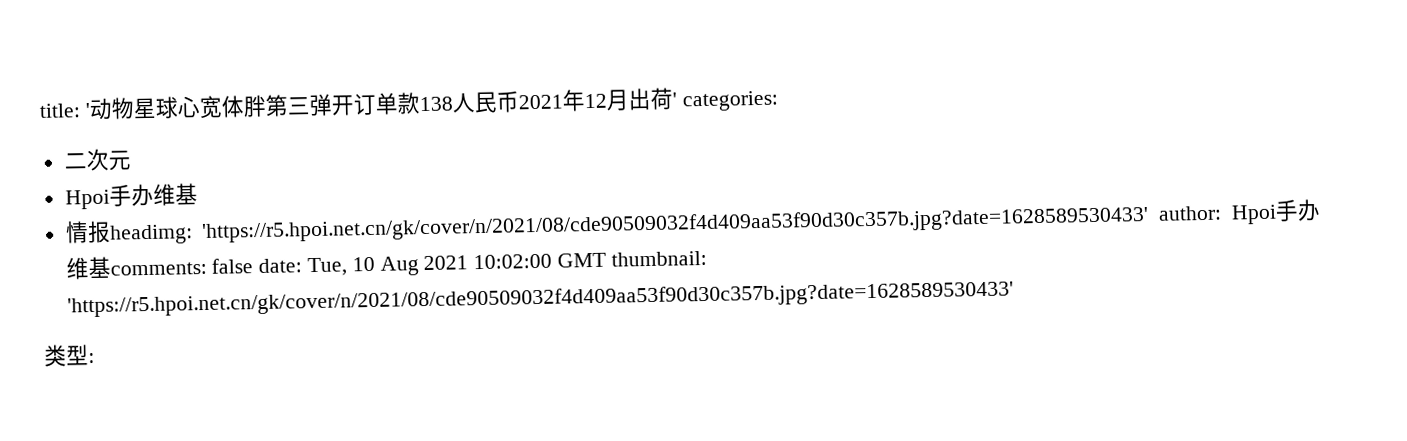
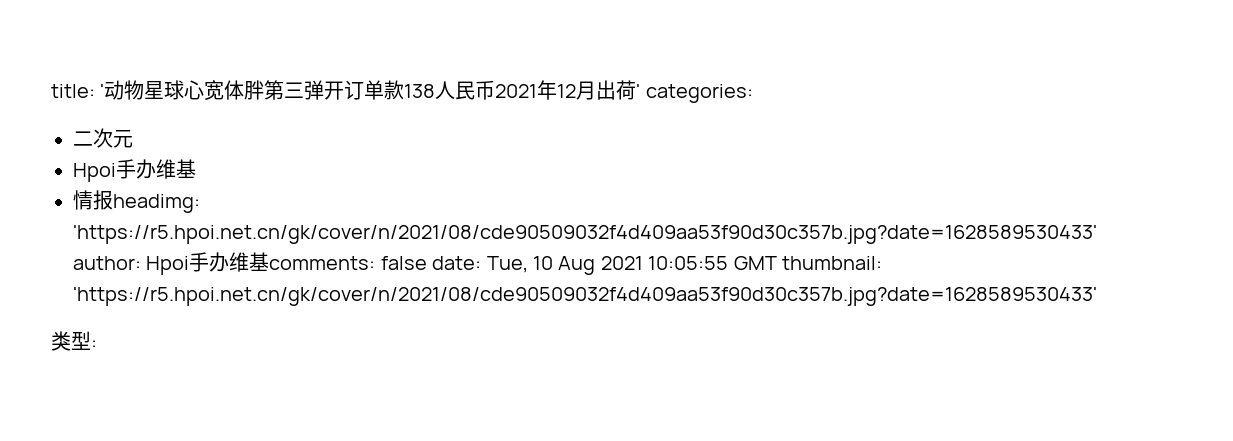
- 情报headimg: 'https://r5.hpoi.net.cn/gk/cover/n/2021/08/cde90509032f4d409aa53f90d30c357b.jpg?date=1628589530433' author: Hpoi手办维基comments: false date: Tue, 10 Aug 2021 10:02:00 GMT thumbnail: 'https://r5.hpoi.net.cn/gk/cover/n/2021/08/cde90509032f4d409aa53f90d30c357b.jpg?date=1628589530433'
+ 情报headimg: 'https://r5.hpoi.net.cn/gk/cover/n/2021/08/cde90509032f4d409aa53f90d30c357b.jpg?date=1628589530433' author: Hpoi手办维基comments: false date: Tue, 10 Aug 2021 10:05:55 GMT thumbnail: 'https://r5.hpoi.net.cn/gk/cover/n/2021/08/cde90509032f4d409aa53f90d30c357b.jpg?date=1628589530433'

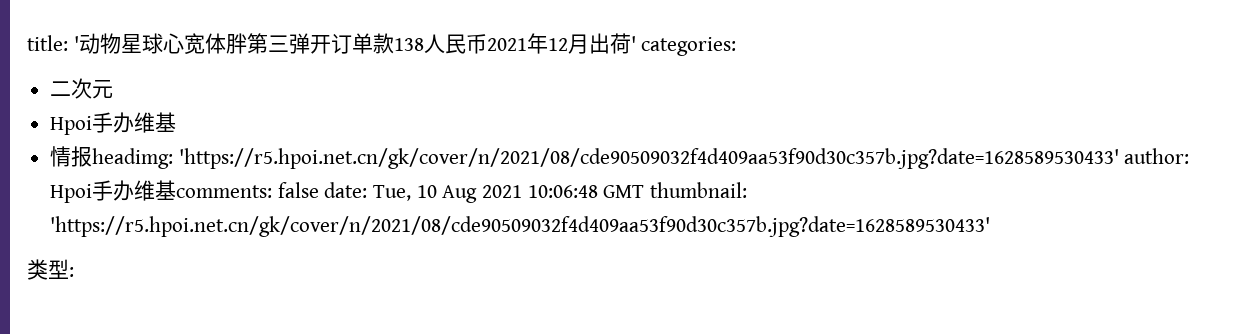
- 情报headimg: 'https://r5.hpoi.net.cn/gk/cover/n/2021/08/cde90509032f4d409aa53f90d30c357b.jpg?date=1628589530433' author: Hpoi手办维基comments: false date: Tue, 10 Aug 2021 10:05:55 GMT thumbnail: 'https://r5.hpoi.net.cn/gk/cover/n/2021/08/cde90509032f4d409aa53f90d30c357b.jpg?date=1628589530433'
+ 情报headimg: 'https://r5.hpoi.net.cn/gk/cover/n/2021/08/cde90509032f4d409aa53f90d30c357b.jpg?date=1628589530433' author: Hpoi手办维基comments: false date: Tue, 10 Aug 2021 10:06:48 GMT thumbnail: 'https://r5.hpoi.net.cn/gk/cover/n/2021/08/cde90509032f4d409aa53f90d30c357b.jpg?date=1628589530433'

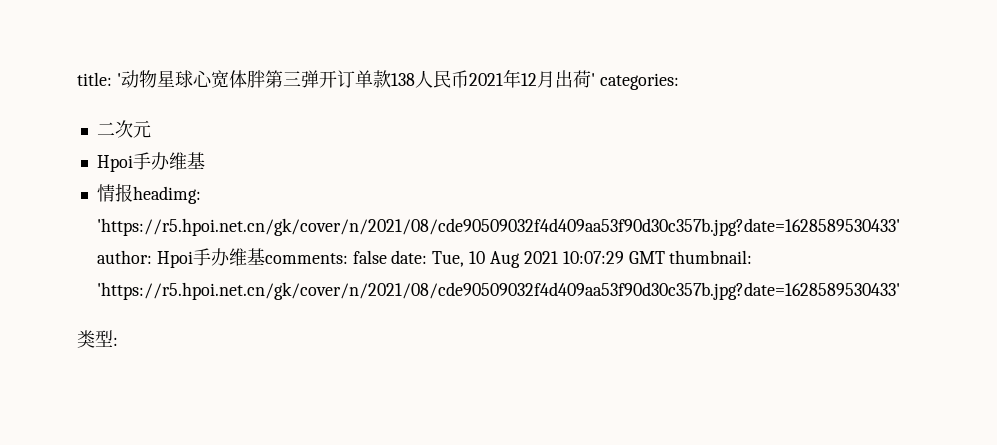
- 情报headimg: 'https://r5.hpoi.net.cn/gk/cover/n/2021/08/cde90509032f4d409aa53f90d30c357b.jpg?date=1628589530433' author: Hpoi手办维基comments: false date: Tue, 10 Aug 2021 10:06:48 GMT thumbnail: 'https://r5.hpoi.net.cn/gk/cover/n/2021/08/cde90509032f4d409aa53f90d30c357b.jpg?date=1628589530433'
+ 情报headimg: 'https://r5.hpoi.net.cn/gk/cover/n/2021/08/cde90509032f4d409aa53f90d30c357b.jpg?date=1628589530433' author: Hpoi手办维基comments: false date: Tue, 10 Aug 2021 10:07:29 GMT thumbnail: 'https://r5.hpoi.net.cn/gk/cover/n/2021/08/cde90509032f4d409aa53f90d30c357b.jpg?date=1628589530433'

